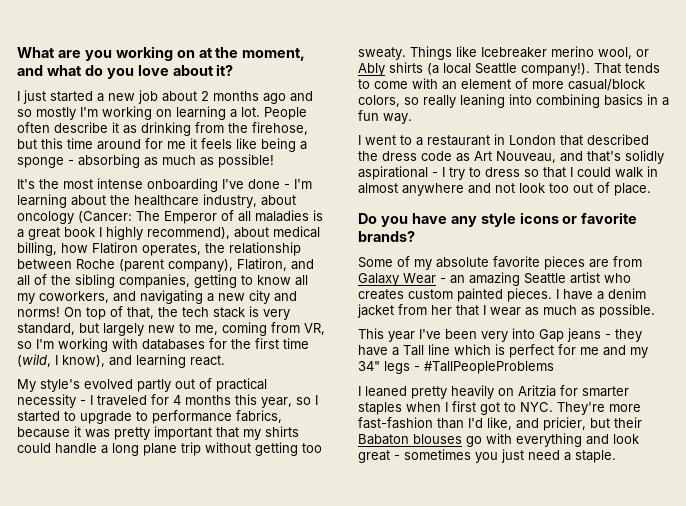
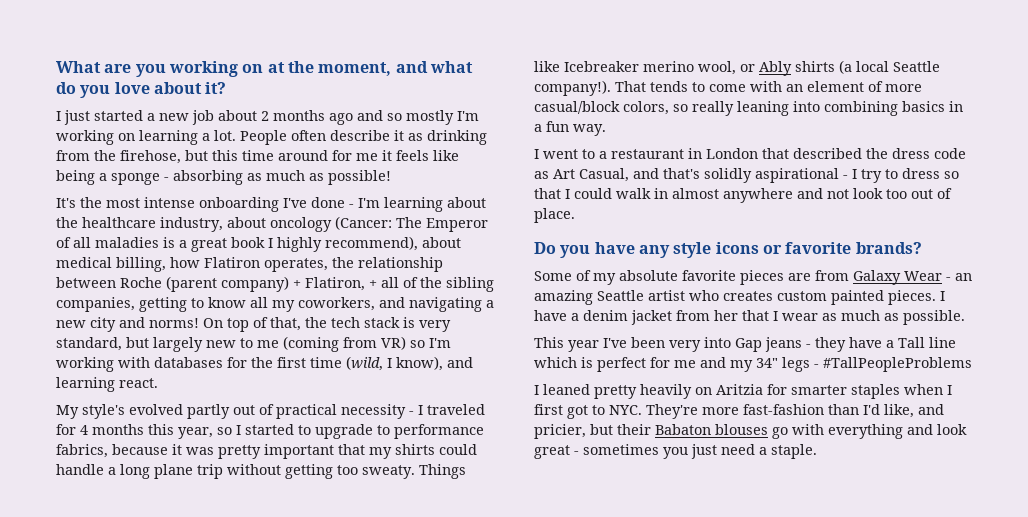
- It's the most intense onboarding I've done - I'm learning about the healthcare industry, about oncology (Cancer: The Emperor of all maladies is a great book I highly recommend), about medical billing, how Flatiron operates, the relationship between Roche (parent company), Flatiron, and all of the sibling companies, getting to know all my coworkers, and navigating a new city and norms!
+ It's the most intense onboarding I've done - I'm learning about the healthcare industry, about oncology (Cancer: The Emperor of all maladies is a great book I highly recommend), about medical billing, how Flatiron operates, the relationship between Roche (parent company) + Flatiron, + all of the sibling companies, getting to know all my coworkers, and navigating a new city and norms!
- On top of that, the tech stack is very standard, but largely new to me, coming from VR, so I'm working with databases for the first time (wild, I know), and learning react.
+ On top of that, the tech stack is very standard, but largely new to me (coming from VR) so I'm working with databases for the first time (wild, I know), and learning react.
- I went to a restaurant in London that described the dress code as Art Nouveau, and that's solidly aspirational - I try to dress so that I could walk in almost anywhere and not look too out of place.
+ I went to a restaurant in London that described the dress code as Art Casual, and that's solidly aspirational - I try to dress so that I could walk in almost anywhere and not look too out of place.

